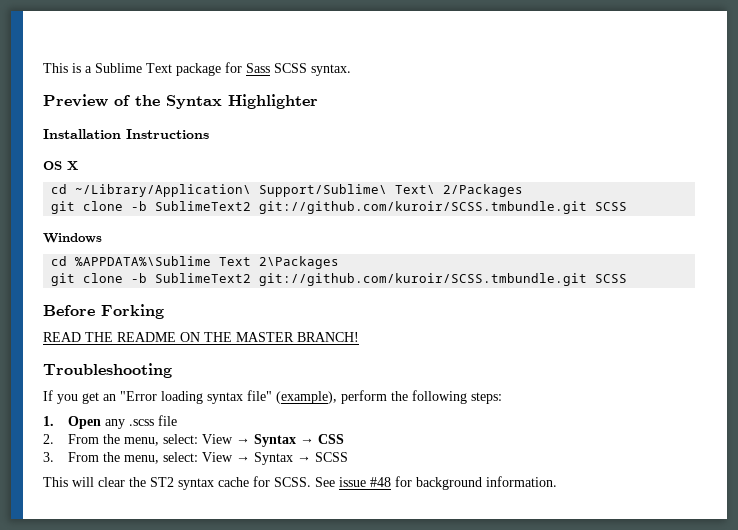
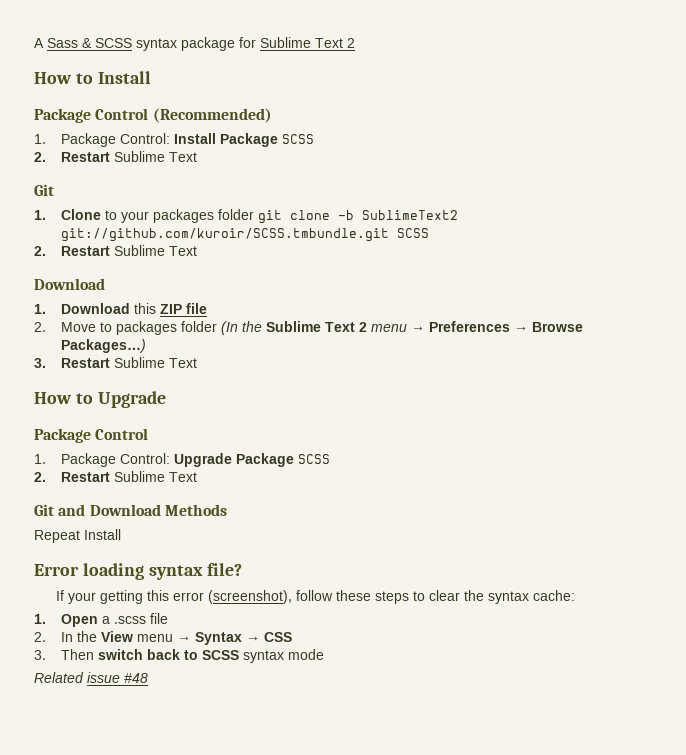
- This is a Sublime Text package for Sass SCSS syntax.
- Preview of the Syntax Highlighter
- Installation Instructions
- OS X
- cd ~/Library/Application\ Support/Sublime\ Text\ 2/Packages
- git clone -b SublimeText2 git://github.com/kuroir/SCSS.tmbundle.git SCSS
- Windows
- cd %APPDATA%\Sublime Text 2\Packages
- git clone -b SublimeText2 git://github.com/kuroir/SCSS.tmbundle.git SCSS
- Before Forking
- READ THE README ON THE MASTER BRANCH!
- Troubleshooting
- If you get an "Error loading syntax file" (example), perform the following steps:
+ A Sass & SCSS syntax package for Sublime Text 2
+ How to Install
+ Package Control (Recommended)
+ 1. Package Control: Install Package SCSS
+ 2. Restart Sublime Text
+ Git
+ 1. Clone to your packages folder git clone -b SublimeText2 git://github.com/kuroir/SCSS.tmbundle.git SCSS
+ 2. Restart Sublime Text
+ Download
+ 1. Download this ZIP file
+ 2. Move to packages folder (In the Sublime Text 2 menu → Preferences → Browse Packages…)
+ 3. Restart Sublime Text
+ How to Upgrade
+ Package Control
+ 1. Package Control: Upgrade Package SCSS
+ 2. Restart Sublime Text
+ Git and Download Methods
+ Repeat Install
+ Error loading syntax file?
+ If your getting this error (screenshot), follow these steps to clear the syntax cache:
- 1. Open any .scss file
+ 1. Open a .scss file
- 2. From the menu, select: View → Syntax → CSS
+ 2. In the View menu → Syntax → CSS
- 3. From the menu, select: View → Syntax → SCSS
- This will clear the ST2 syntax cache for SCSS. See issue #48 for background information.
+ 3. Then switch back to SCSS syntax mode
+ Related issue #48

